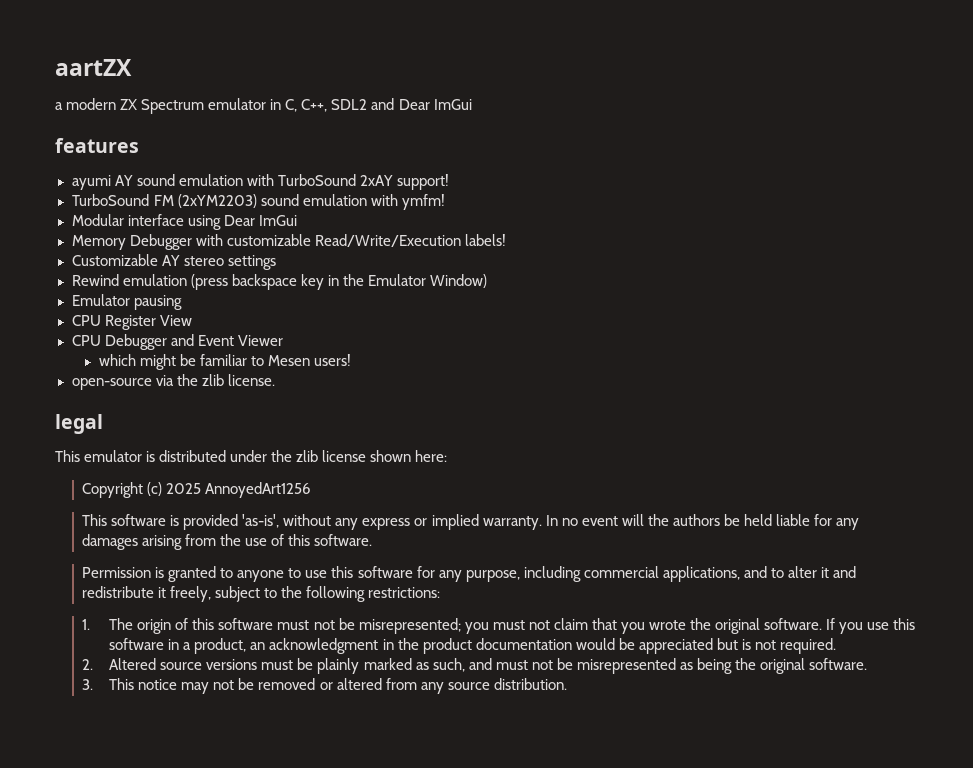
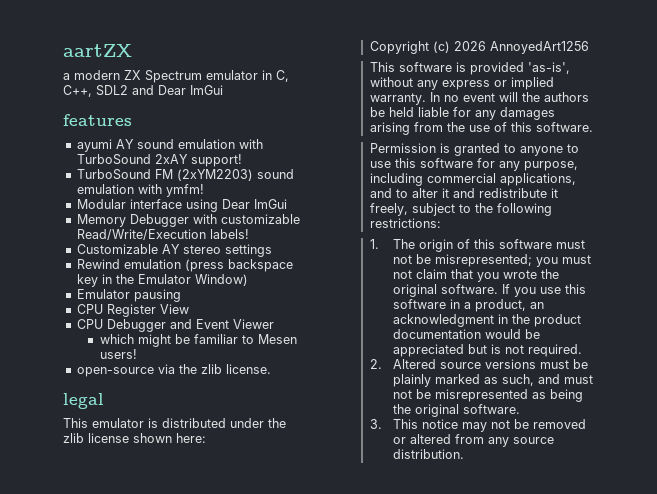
- Copyright (c) 2025 AnnoyedArt1256
+ Copyright (c) 2026 AnnoyedArt1256

